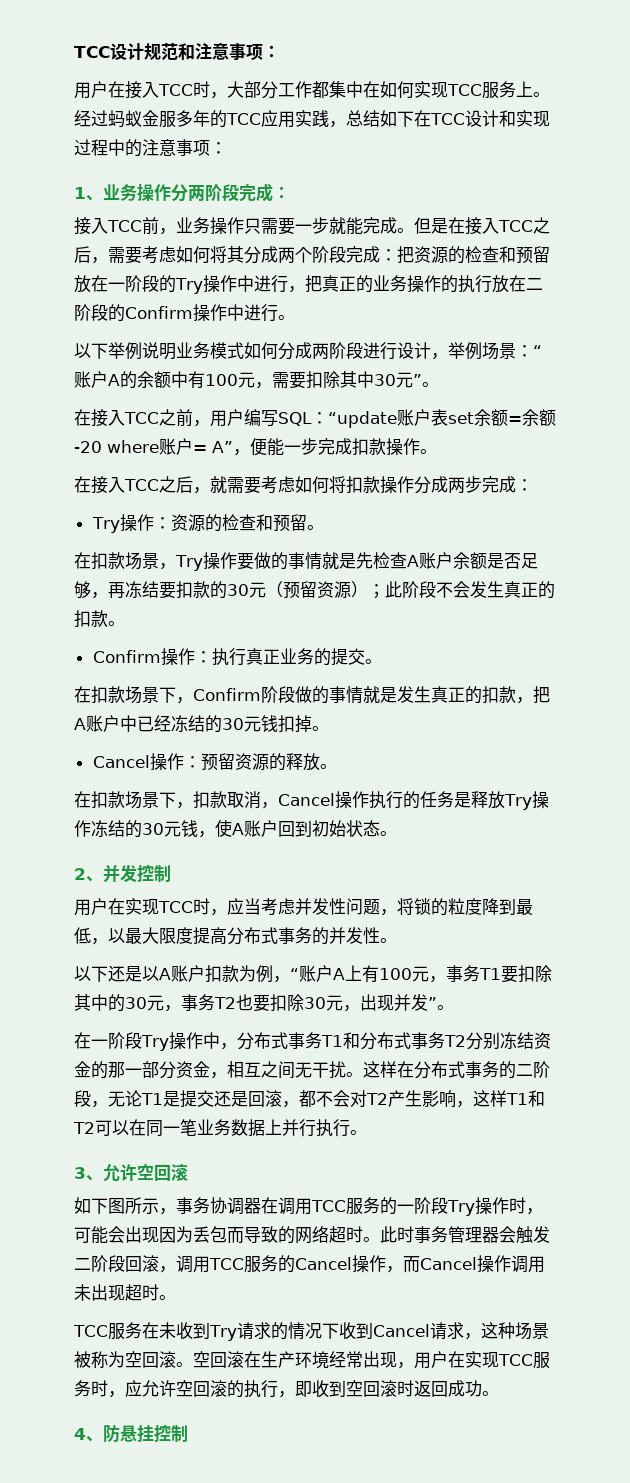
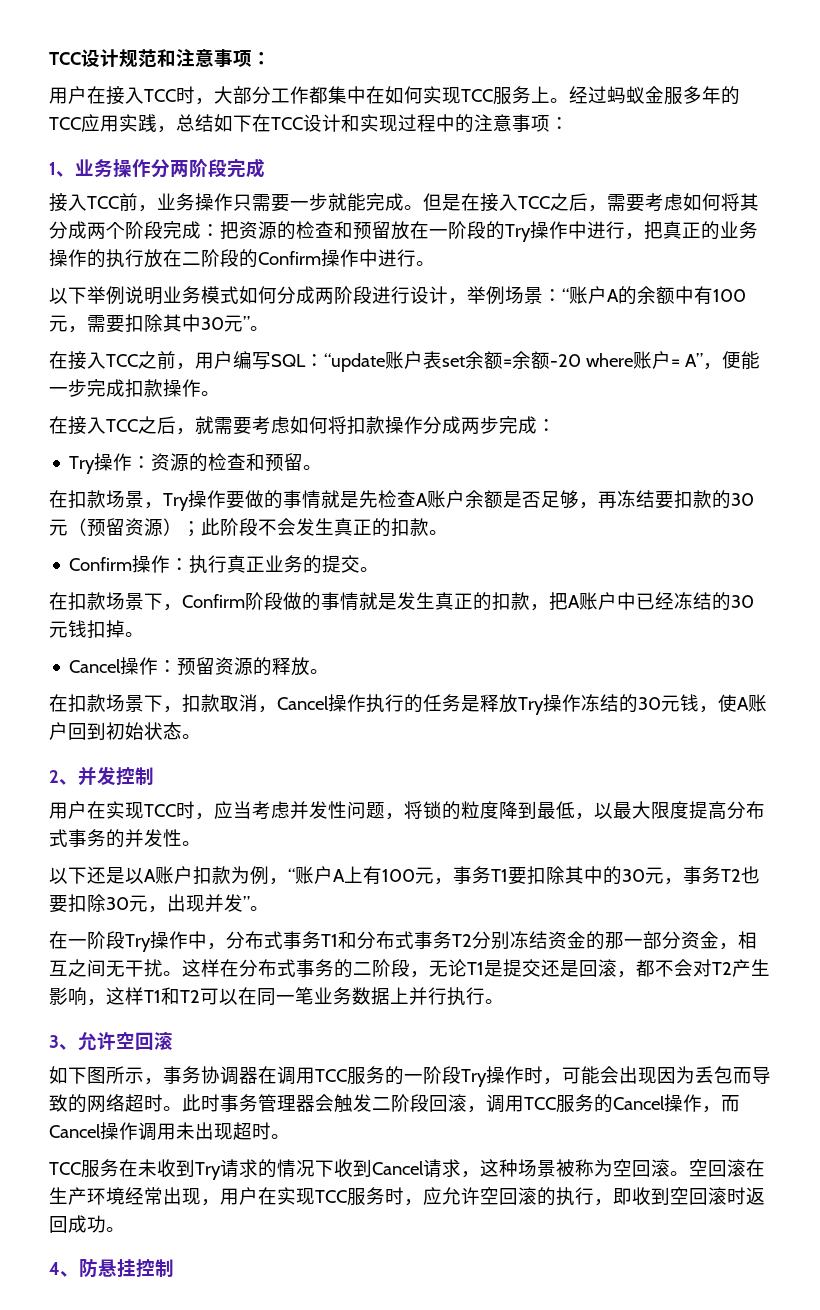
- 1、业务操作分两阶段完成：
+ 1、业务操作分两阶段完成

